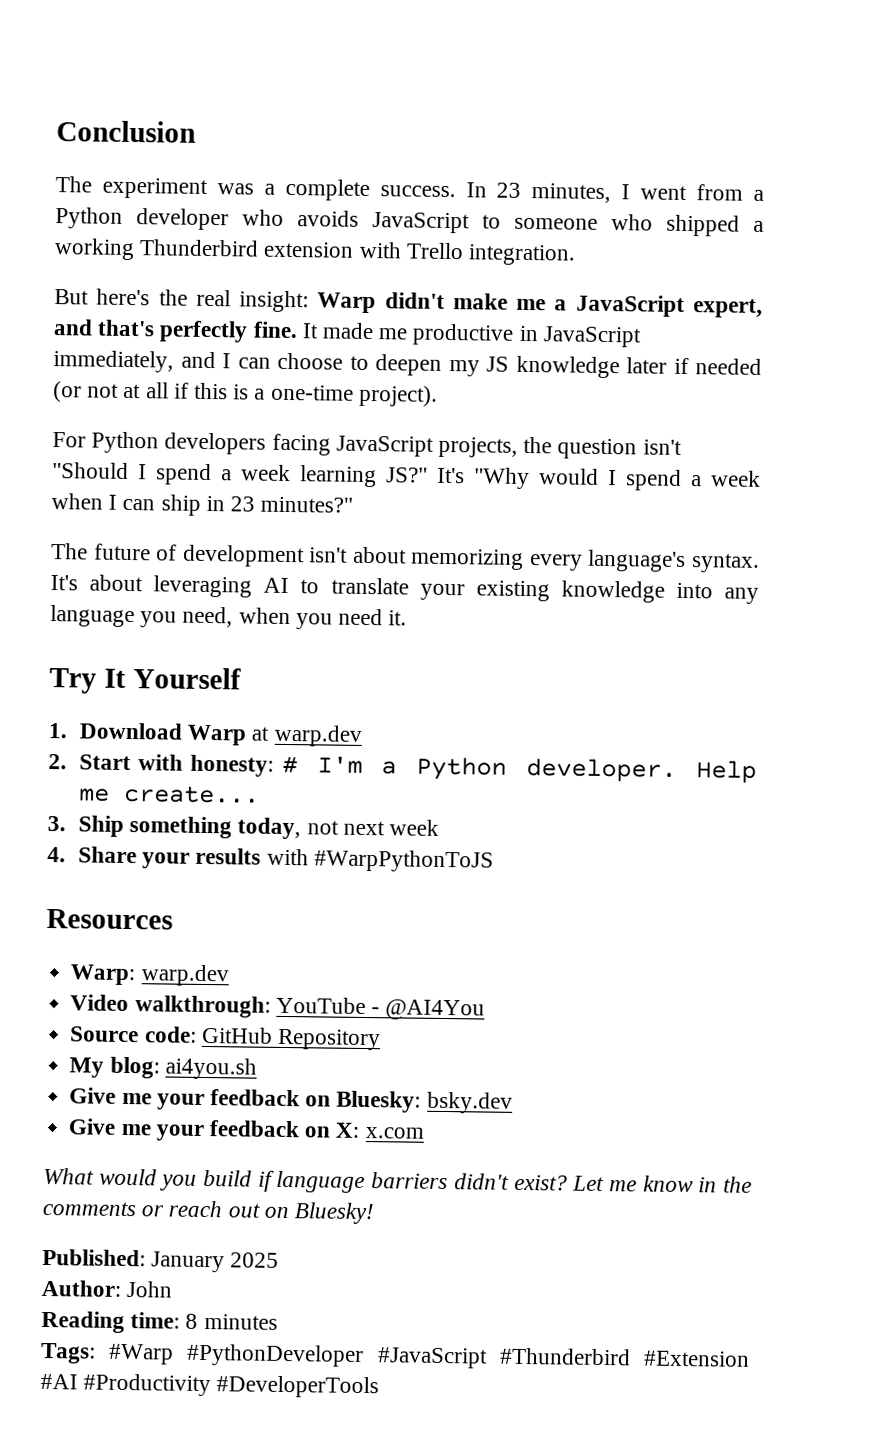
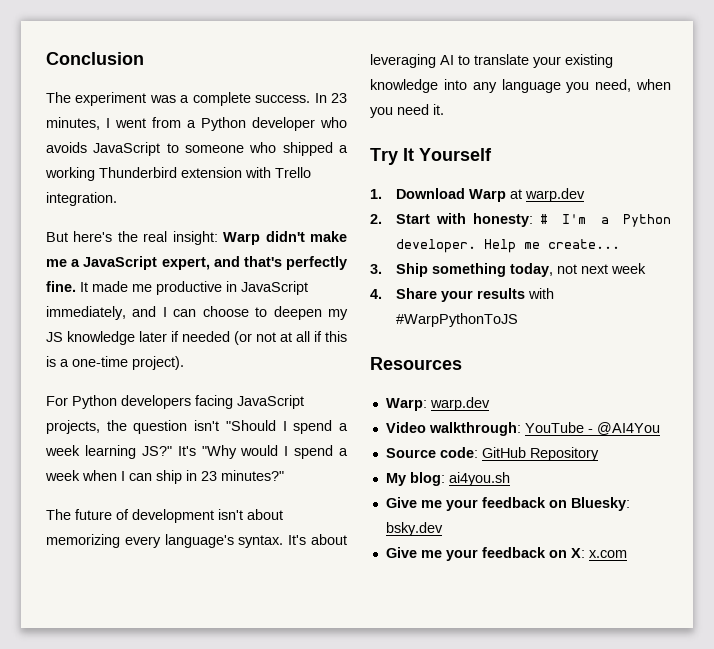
- What would you build if language barriers didn't exist? Let me know in the comments or reach out on Bluesky!
- Published: January 2025
- Author: John
- Reading time: 8 minutes
- Tags: #Warp #PythonDeveloper #JavaScript #Thunderbird #Extension #AI #Productivity #DeveloperTools

